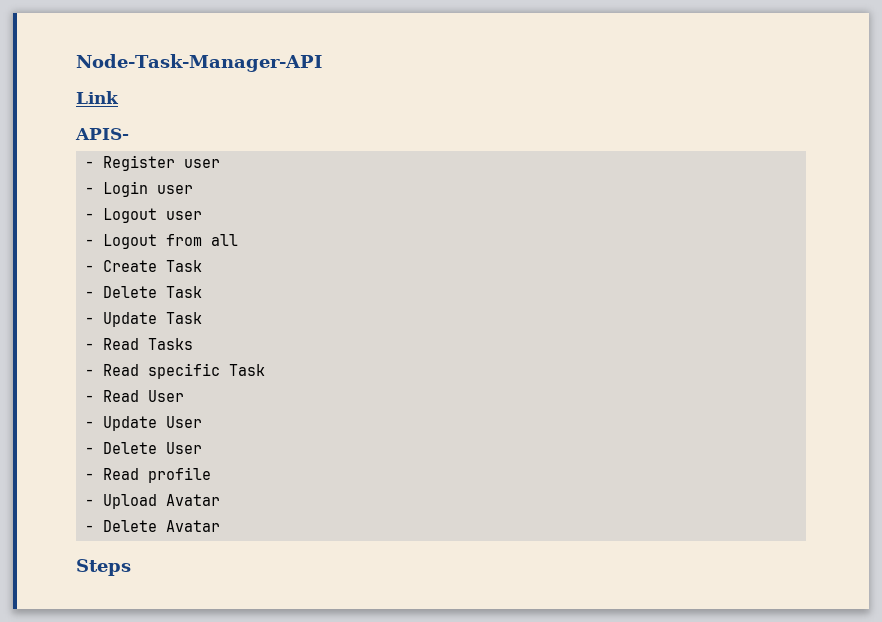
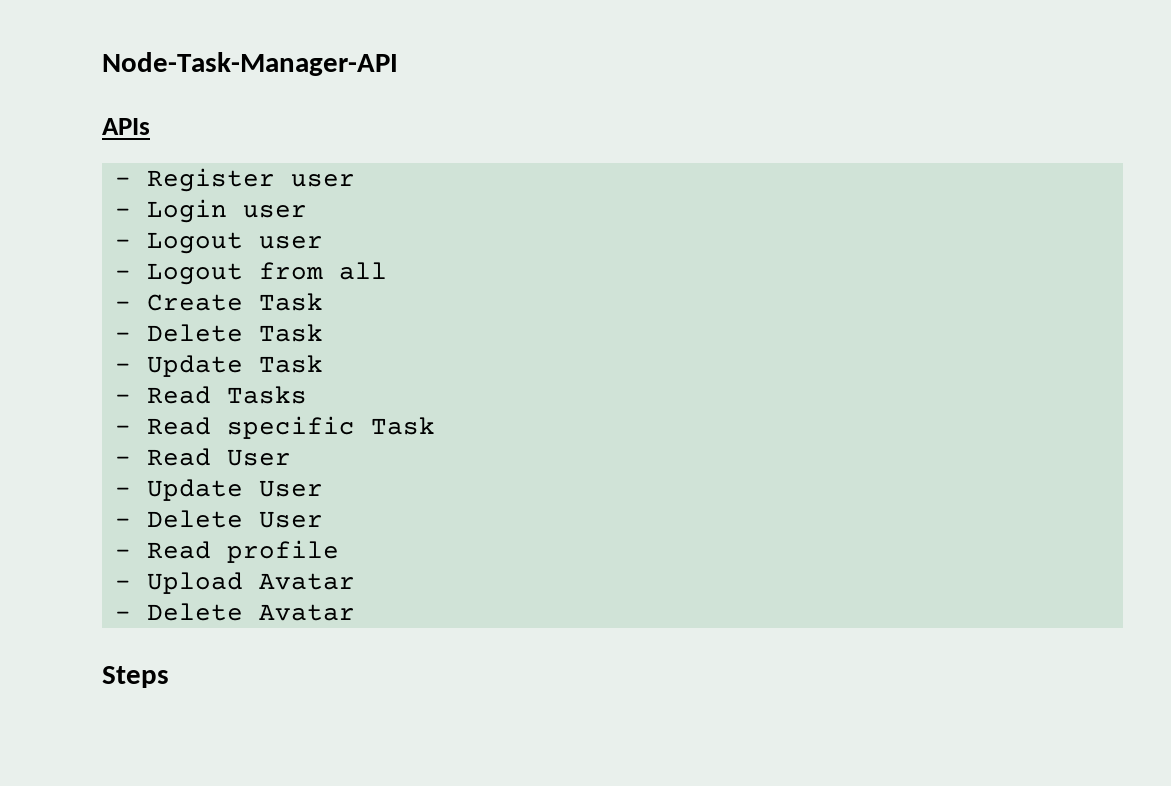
- Link
- APIS-
+ APIs

